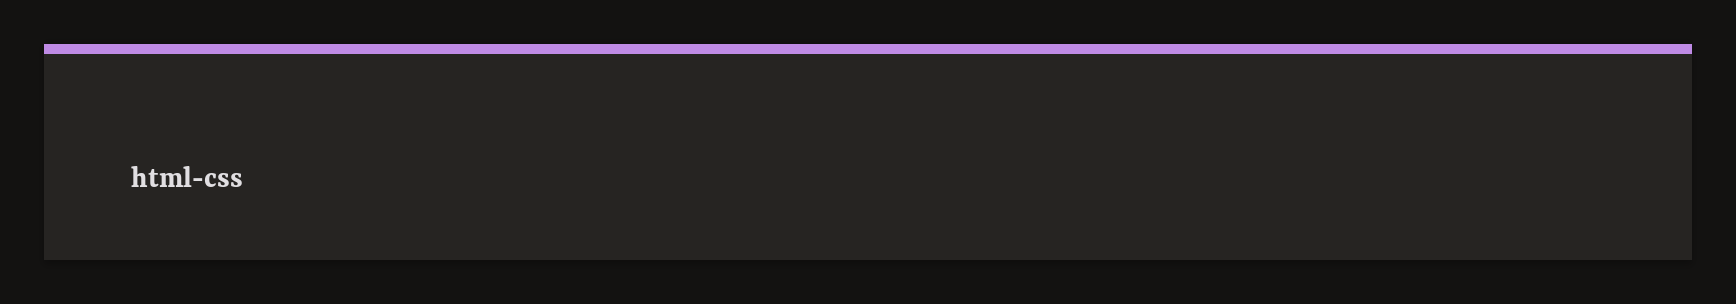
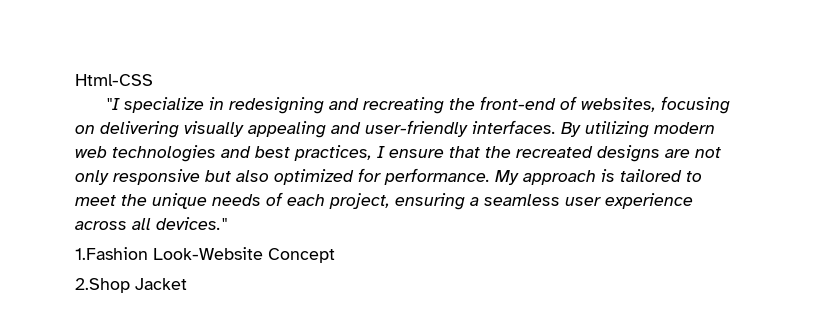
- html-css
+ Html-CSS
+ "I specialize in redesigning and recreating the front-end of websites, focusing on delivering visually appealing and user-friendly interfaces. By utilizing modern web technologies and best practices, I ensure that the recreated designs are not only responsive but also optimized for performance. My approach is tailored to meet the unique needs of each project, ensuring a seamless user experience across all devices."
+ 1.Fashion Look-Website Concept
+ 2.Shop Jacket

